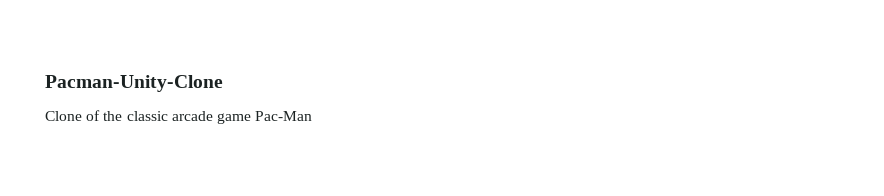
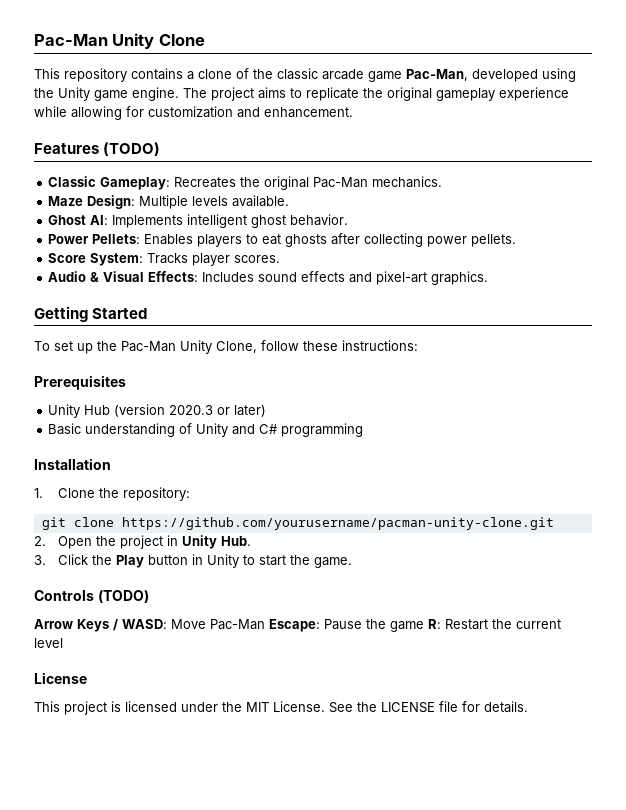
- Pacman-Unity-Clone
- Clone of the classic arcade game Pac-Man
+ Pac-Man Unity Clone
+ This repository contains a clone of the classic arcade game Pac-Man, developed using the Unity game engine. The project aims to replicate the original gameplay experience while allowing for customization and enhancement.
+ Features (TODO)
+ Classic Gameplay: Recreates the original Pac-Man mechanics.
+ Maze Design: Multiple levels available.
+ Ghost AI: Implements intelligent ghost behavior.
+ Power Pellets: Enables players to eat ghosts after collecting power pellets.
+ Score System: Tracks player scores.
+ Audio & Visual Effects: Includes sound effects and pixel-art graphics.
+ Getting Started
+ To set up the Pac-Man Unity Clone, follow these instructions:
+ Prerequisites
+ Unity Hub (version 2020.3 or later)
+ Basic understanding of Unity and C# programming
+ Installation
+ 1. Clone the repository:
+ git clone https://github.com/yourusername/pacman-unity-clone.git
+ 2. Open the project in Unity Hub.
+ 3. Click the Play button in Unity to start the game.
+ Controls (TODO)
+ Arrow Keys / WASD: Move Pac-Man Escape: Pause the game R: Restart the current level
+ License
+ This project is licensed under the MIT License. See the LICENSE file for details.

